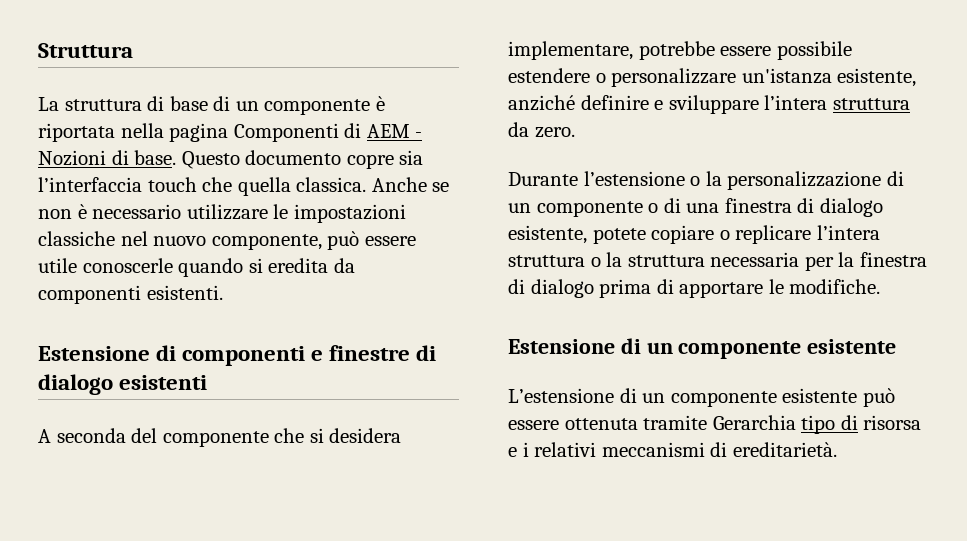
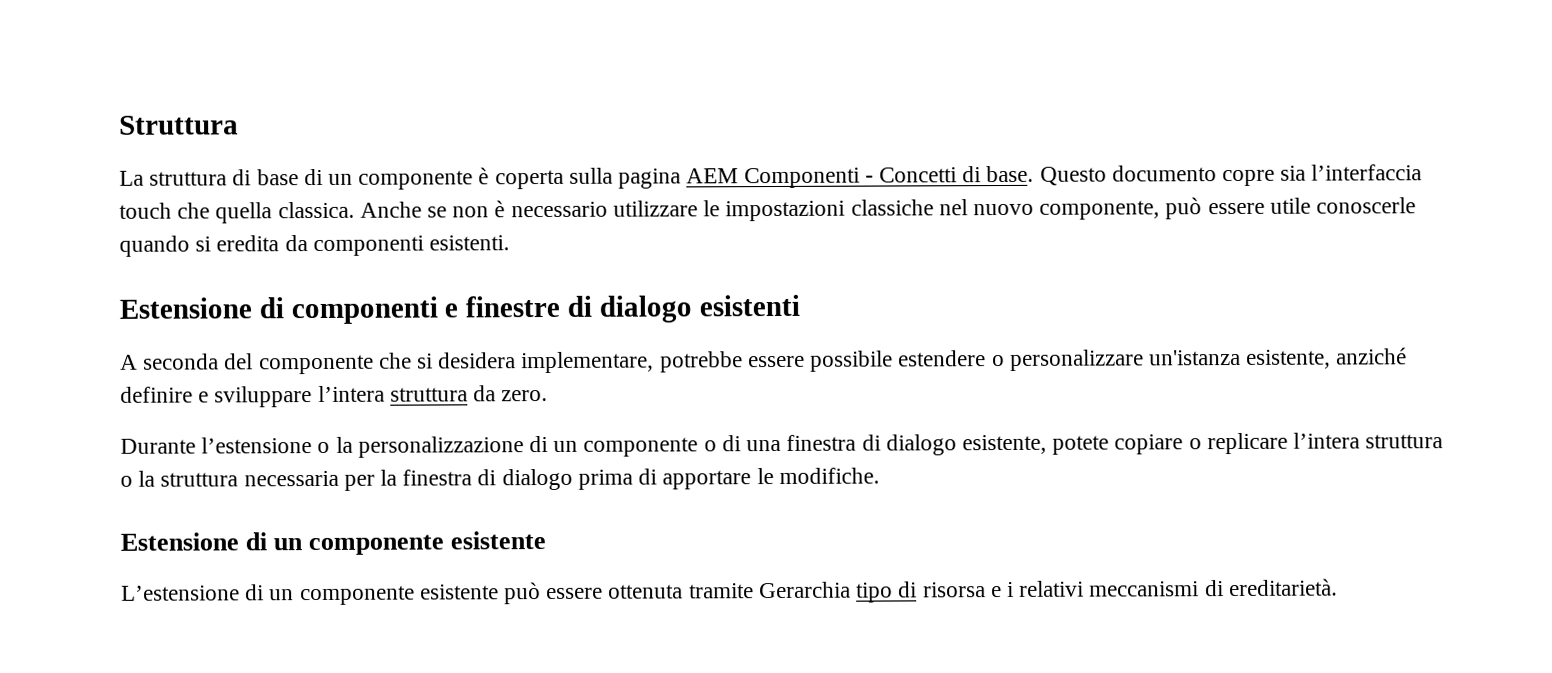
- La struttura di base di un componente è riportata nella pagina Componenti di AEM - Nozioni di base.
+ La struttura di base di un componente è coperta sulla pagina AEM Componenti - Concetti di base.

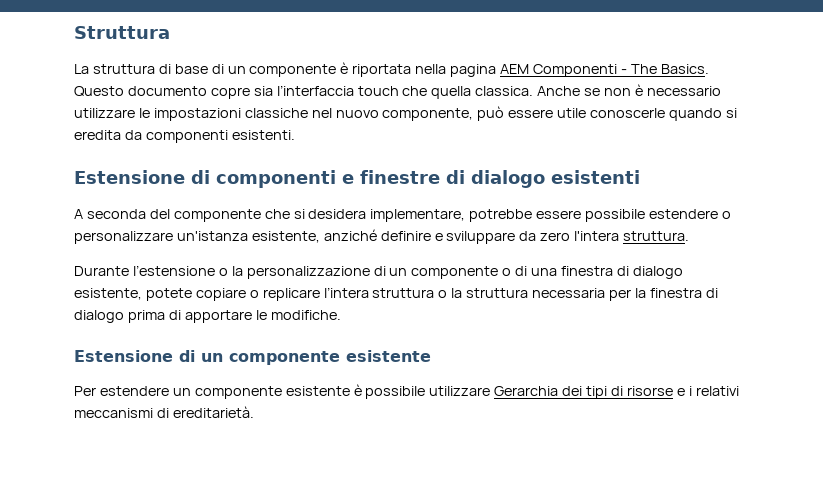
- La struttura di base di un componente è coperta sulla pagina AEM Componenti - Concetti di base.
+ La struttura di base di un componente è riportata nella pagina AEM Componenti - The Basics.
- A seconda del componente che si desidera implementare, potrebbe essere possibile estendere o personalizzare un'istanza esistente, anziché definire e sviluppare l’intera struttura da zero.
+ A seconda del componente che si desidera implementare, potrebbe essere possibile estendere o personalizzare un'istanza esistente, anziché definire e sviluppare da zero l'intera struttura.
- L’estensione di un componente esistente può essere ottenuta tramite Gerarchia tipo di risorsa e i relativi meccanismi di ereditarietà.
+ Per estendere un componente esistente è possibile utilizzare Gerarchia dei tipi di risorse e i relativi meccanismi di ereditarietà.

